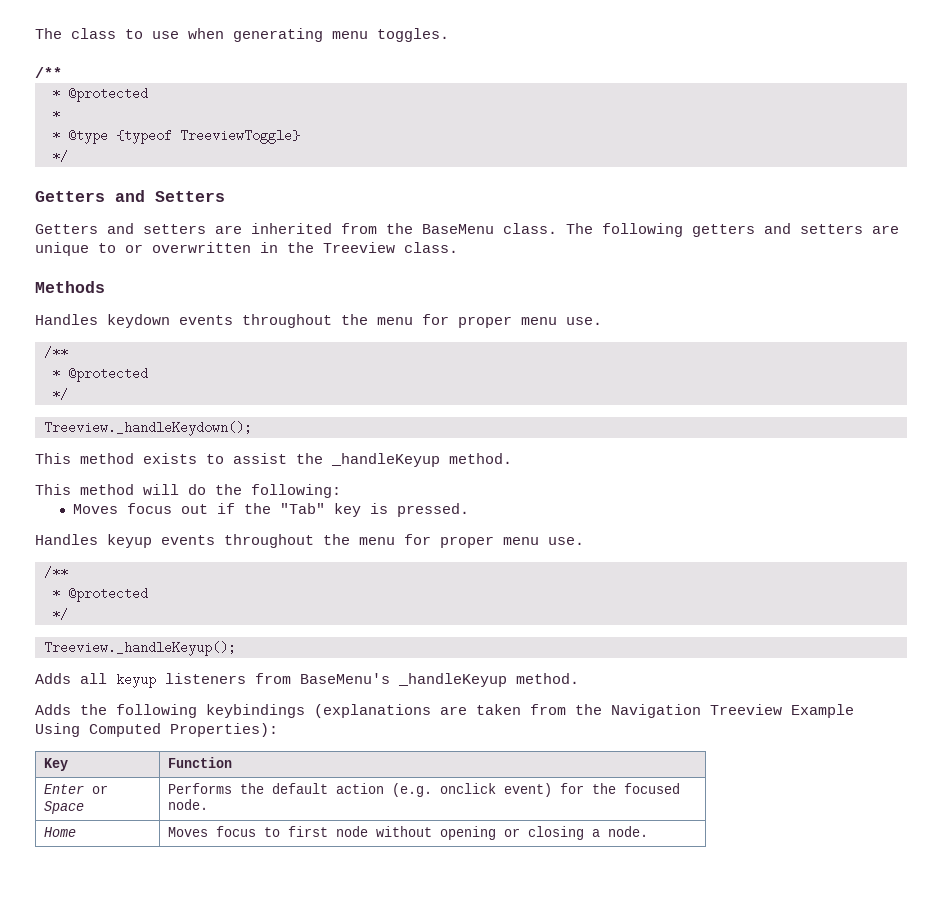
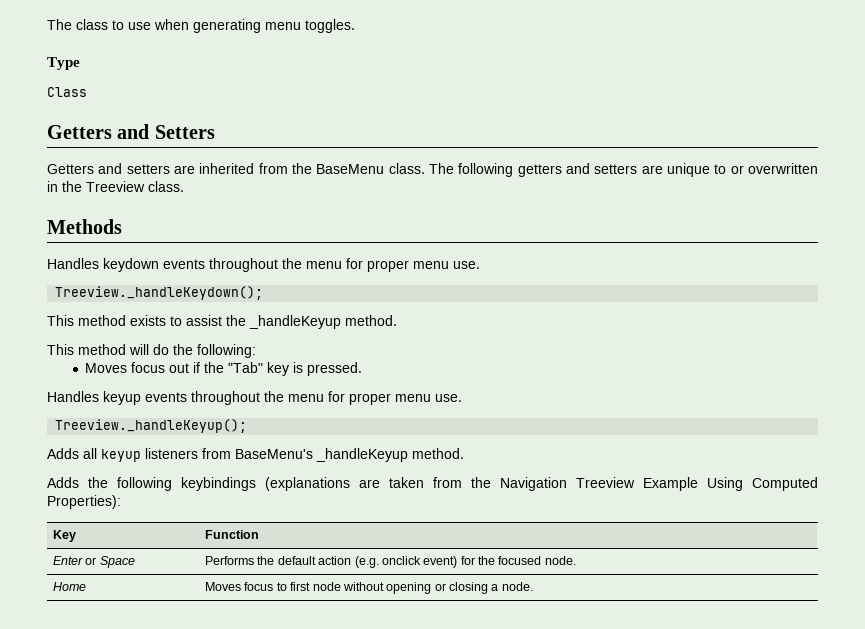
  The class to use when generating menu toggles.
- /**
- * @protected
- *
- * @type {typeof TreeviewToggle}
- */
+ Type
+ Class
  Handles keydown events throughout the menu for proper menu use.
- /**
- * @protected
- */
  Handles keyup events throughout the menu for proper menu use.
- /**
- * @protected
- */

